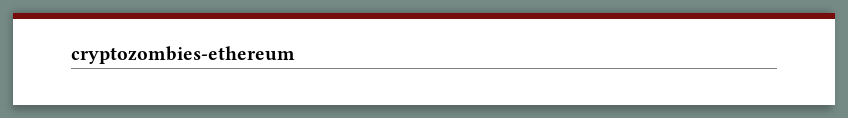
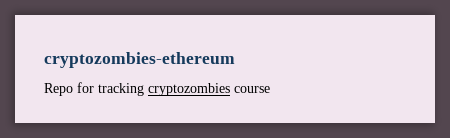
+ Repo for tracking cryptozombies course

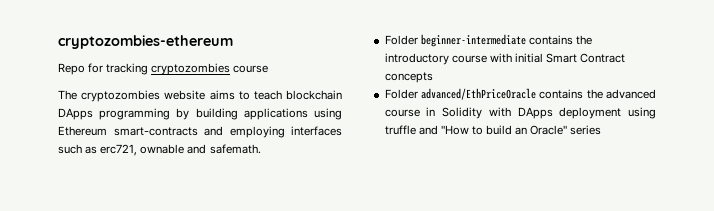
+ The cryptozombies website aims to teach blockchain DApps programming by building applications using Ethereum smart-contracts and employing interfaces such as erc721, ownable and safemath.
+ Folder beginner-intermediate contains the introductory course with initial Smart Contract concepts
+ Folder advanced/EthPriceOracle contains the advanced course in Solidity with DApps deployment using truffle and "How to build an Oracle" series

